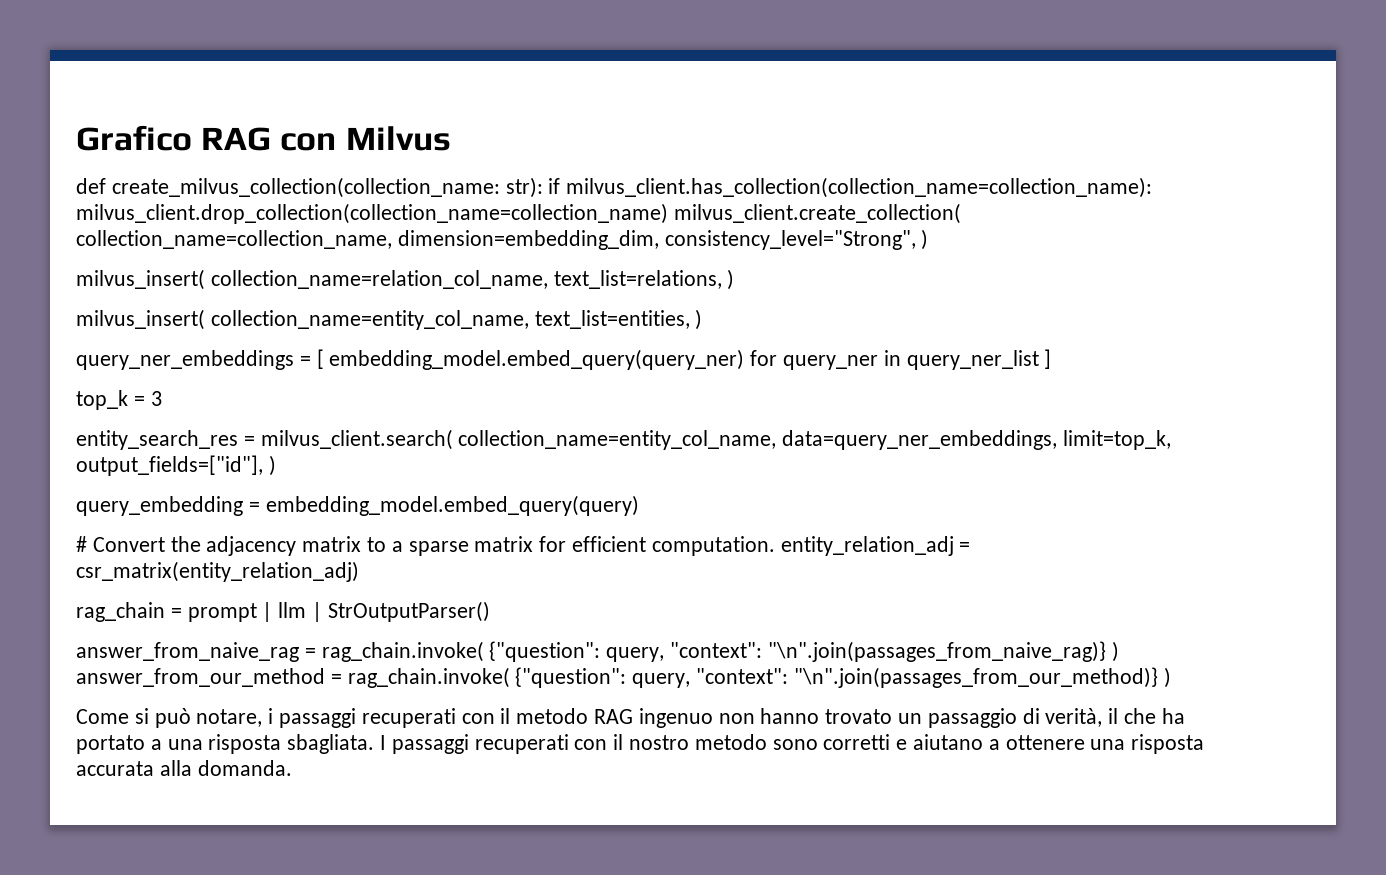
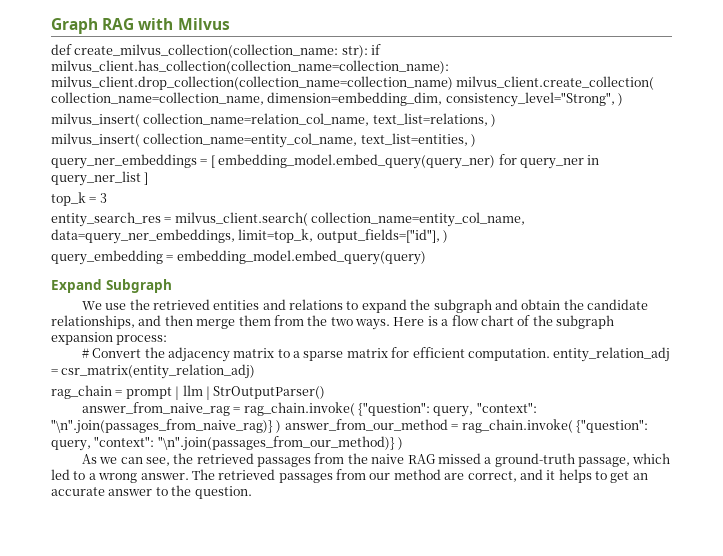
- Grafico RAG con Milvus
+ Graph RAG with Milvus
+ Expand Subgraph
+ We use the retrieved entities and relations to expand the subgraph and obtain the candidate relationships, and then merge them from the two ways. Here is a flow chart of the subgraph expansion process:
- Come si può notare, i passaggi recuperati con il metodo RAG ingenuo non hanno trovato un passaggio di verità, il che ha portato a una risposta sbagliata. I passaggi recuperati con il nostro metodo sono corretti e aiutano a ottenere una risposta accurata alla domanda.
+ As we can see, the retrieved passages from the naive RAG missed a ground-truth passage, which led to a wrong answer. The retrieved passages from our method are correct, and it helps to get an accurate answer to the question.

